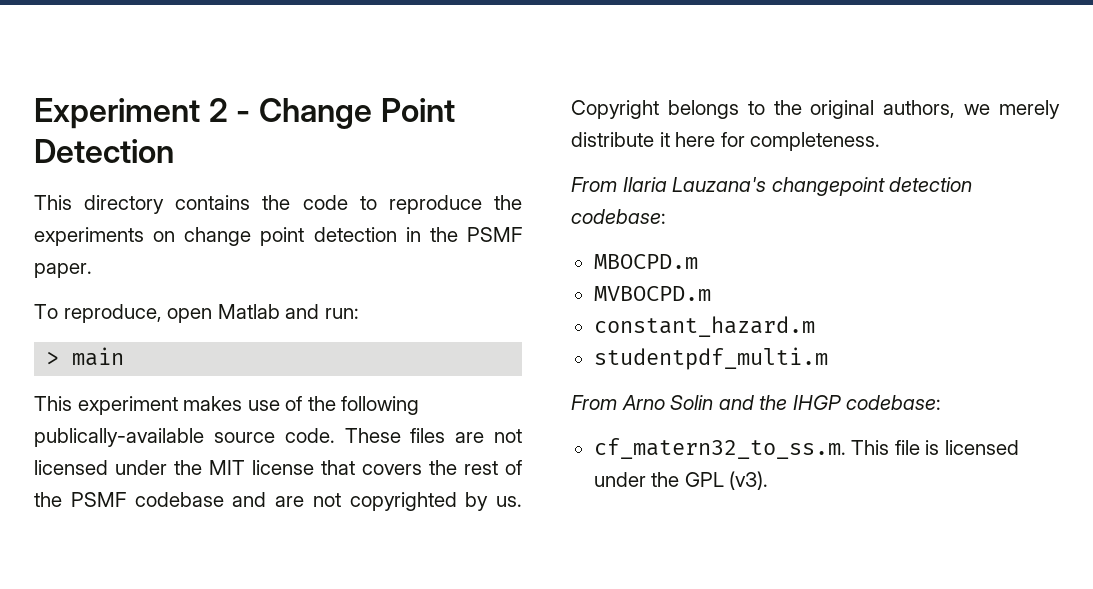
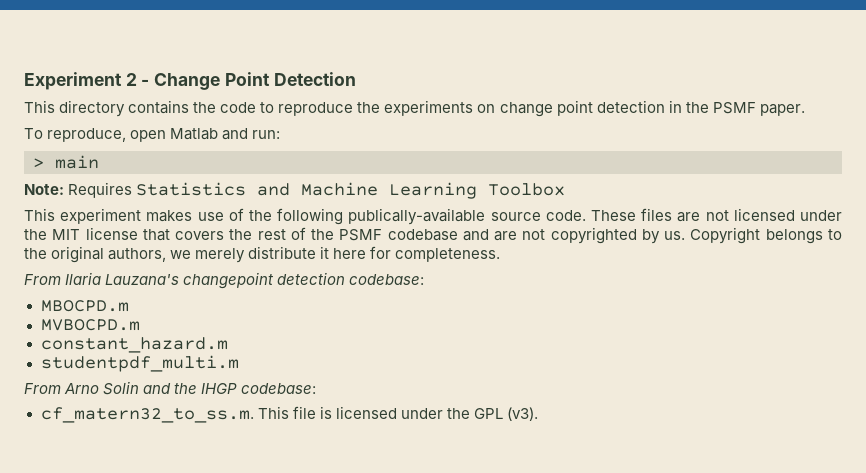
+ Note: Requires Statistics and Machine Learning Toolbox

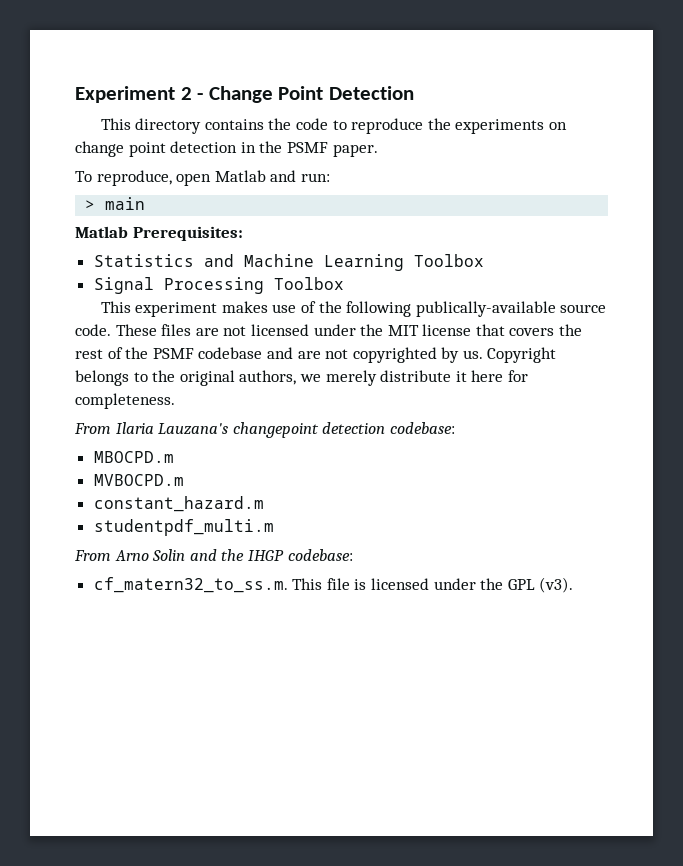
- Note: Requires Statistics and Machine Learning Toolbox
+ Matlab Prerequisites:
+ Statistics and Machine Learning Toolbox
+ Signal Processing Toolbox

